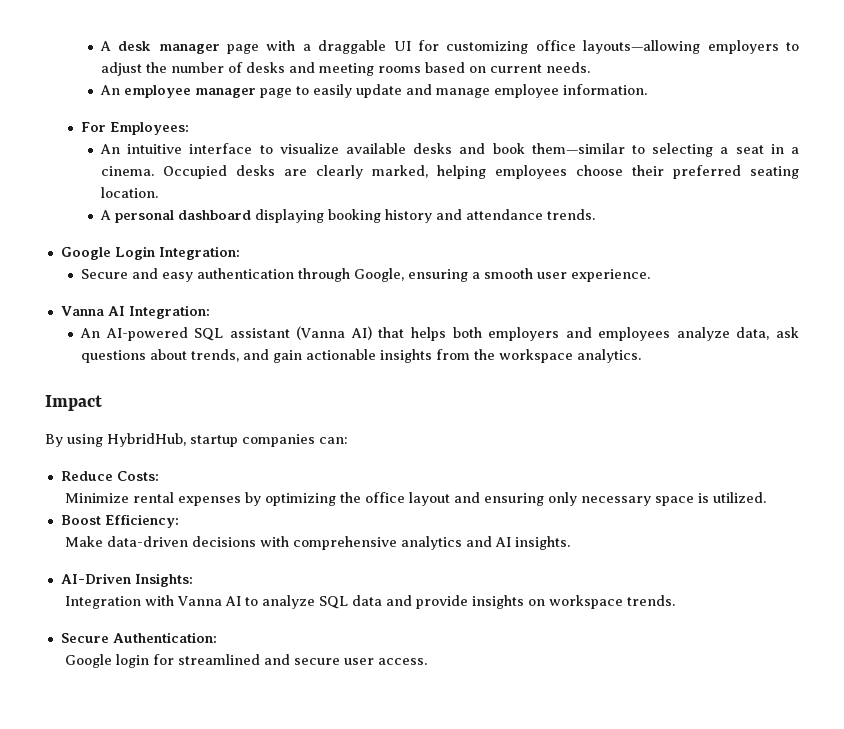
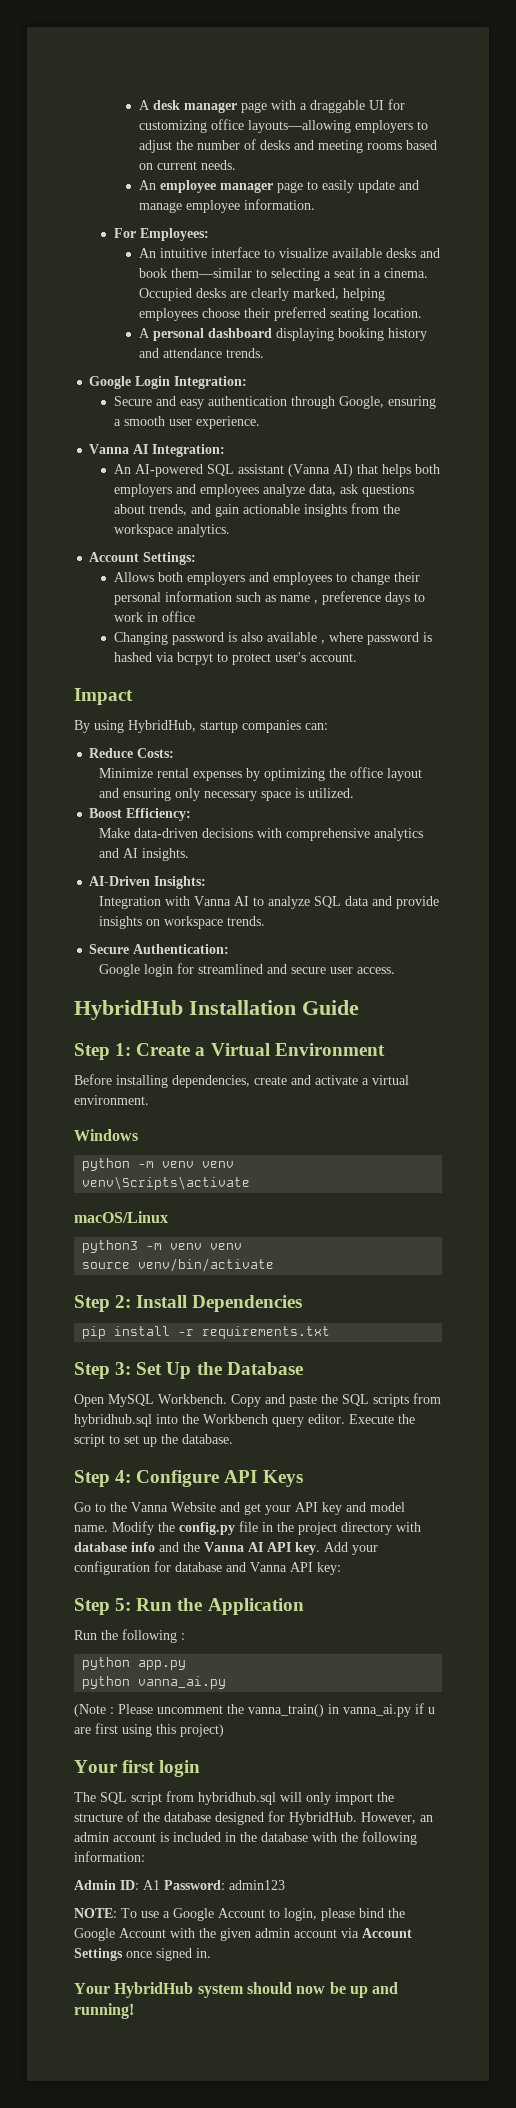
+ Account Settings:
+ Allows both employers and employees to change their personal information such as name , preference days to work in office
+ Changing password is also available , where password is hashed via bcrpyt to protect user's account.
+ HybridHub Installation Guide
+ Step 1: Create a Virtual Environment
+ Before installing dependencies, create and activate a virtual environment.
+ Windows
+ python -m venv venv
+ venv\Scripts\activate
+ macOS/Linux
+ python3 -m venv venv
+ source venv/bin/activate
+ Step 2: Install Dependencies
+ pip install -r requirements.txt
+ Step 3: Set Up the Database
+ Open MySQL Workbench. Copy and paste the SQL scripts from hybridhub.sql into the Workbench query editor. Execute the script to set up the database.
+ Step 4: Configure API Keys
+ Go to the Vanna Website and get your API key and model name. Modify the config.py file in the project directory with database info and the Vanna AI API key. Add your configuration for database and Vanna API key:
+ Step 5: Run the Application
+ Run the following :
+ python app.py
+ python vanna_ai.py
+ (Note : Please uncomment the vanna_train() in vanna_ai.py if u are first using this project)
+ Your first login
+ The SQL script from hybridhub.sql will only import the structure of the database designed for HybridHub. However, an admin account is included in the database with the following information:
+ Admin ID: A1 Password: admin123
+ NOTE: To use a Google Account to login, please bind the Google Account with the given admin account via Account Settings once signed in.
+ Your HybridHub system should now be up and running!

